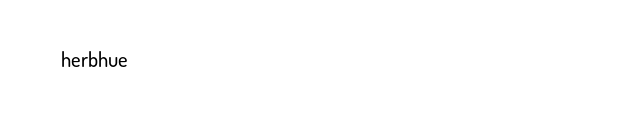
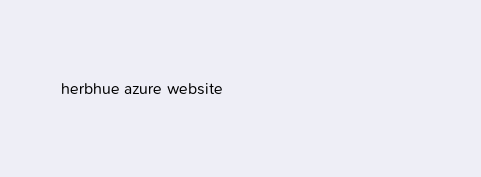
- herbhue
+ herbhue azure website

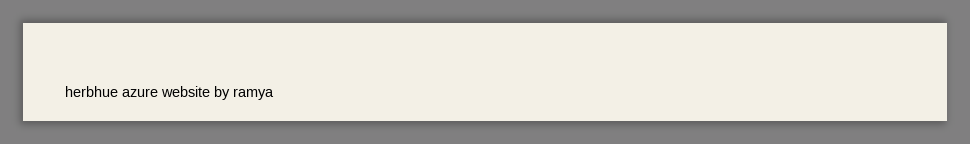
- herbhue azure website
+ herbhue azure website by ramya

